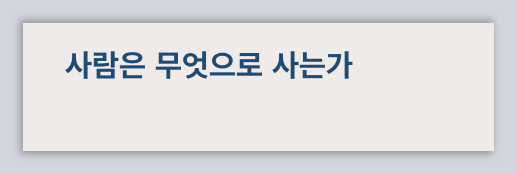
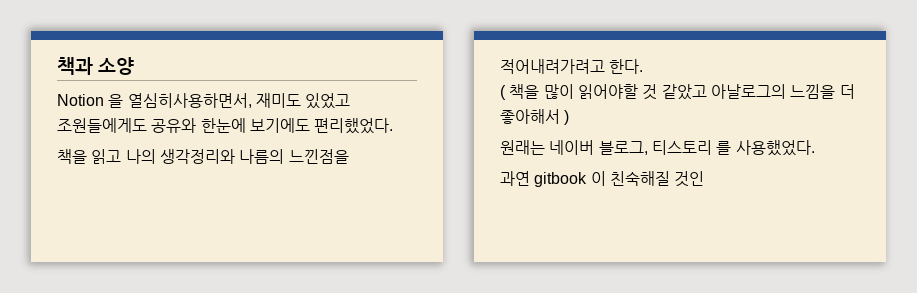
- 사람은 무엇으로 사는가
+ 책과 소양
+ Notion 을 열심히사용하면서, 재미도 있었고 조원들에게도 공유와 한눈에 보기에도 편리했었다.
+ 책을 읽고 나의 생각정리와 나름의 느낀점을 적어내려가려고 한다.
+ ( 책을 많이 읽어야할 것 같았고 아날로그의 느낌을 더 좋아해서 )
+ 원래는 네이버 블로그, 티스토리 를 사용했었다.
+ 과연 gitbook 이 친숙해질 것인

